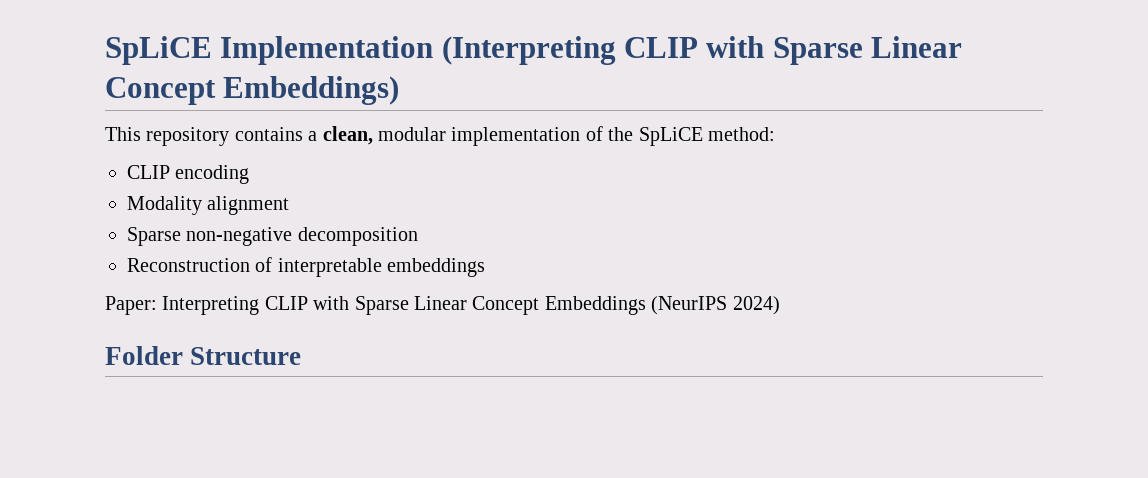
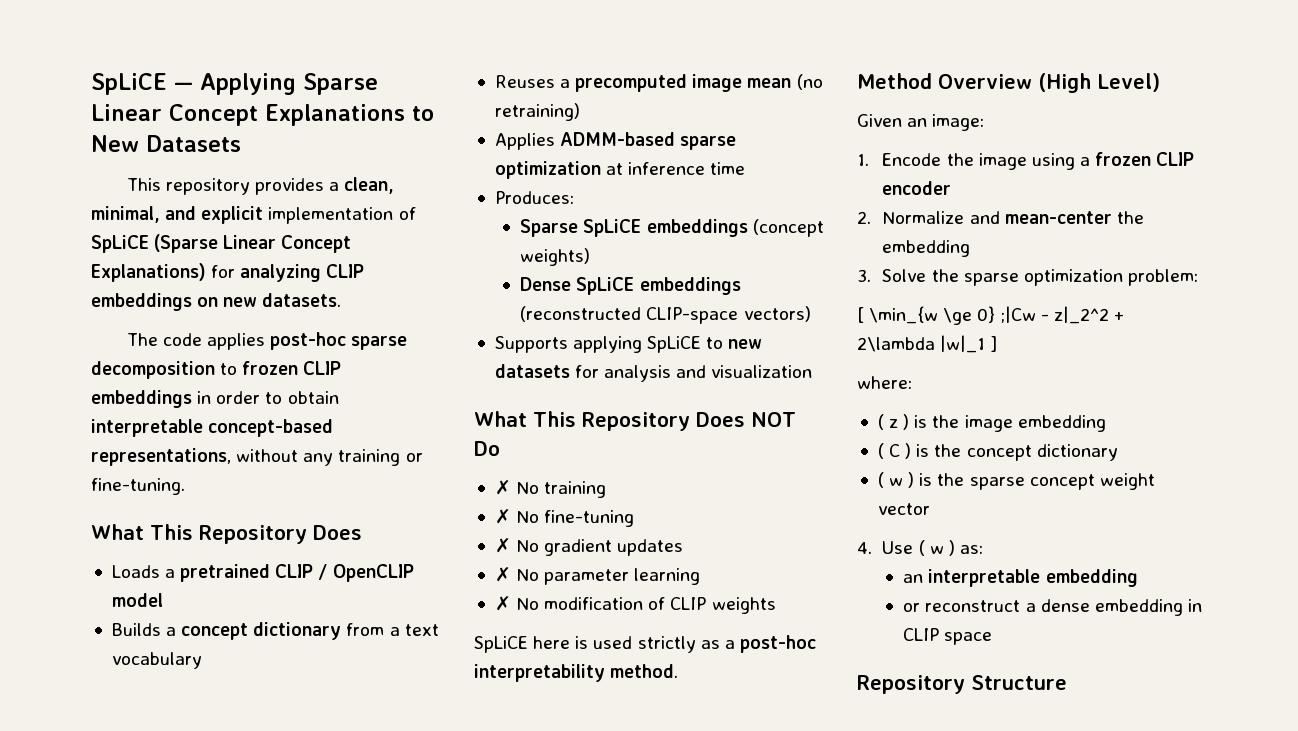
- SpLiCE Implementation (Interpreting CLIP with Sparse Linear Concept Embeddings)
+ SpLiCE — Applying Sparse Linear Concept Explanations to New Datasets
- This repository contains a clean, modular implementation of the SpLiCE method:
- CLIP encoding
- Modality alignment
- Sparse non-negative decomposition
- Reconstruction of interpretable embeddings
- Paper: Interpreting CLIP with Sparse Linear Concept Embeddings (NeurIPS 2024)
- Folder Structure
+ This repository provides a clean, minimal, and explicit implementation of SpLiCE (Sparse Linear Concept Explanations) for analyzing CLIP embeddings on new datasets.
+ The code applies post-hoc sparse decomposition to frozen CLIP embeddings in order to obtain interpretable concept-based representations, without any training or fine-tuning.
+ What This Repository Does
+ Loads a pretrained CLIP / OpenCLIP model
+ Builds a concept dictionary from a text vocabulary
+ Reuses a precomputed image mean (no retraining)
+ Applies ADMM-based sparse optimization at inference time
+ Produces:
+ Sparse SpLiCE embeddings (concept weights)
+ Dense SpLiCE embeddings (reconstructed CLIP-space vectors)
+ Supports applying SpLiCE to new datasets for analysis and visualization
+ What This Repository Does NOT Do
+ ✗ No training
+ ✗ No fine-tuning
+ ✗ No gradient updates
+ ✗ No parameter learning
+ ✗ No modification of CLIP weights
+ SpLiCE here is used strictly as a post-hoc interpretability method.
+ Method Overview (High Level)
+ Given an image:
+ 1. Encode the image using a frozen CLIP encoder
+ 2. Normalize and mean-center the embedding
+ 3. Solve the sparse optimization problem:
+ [ \min_{w \ge 0} ;|Cw - z|_2^2 + 2\lambda |w|_1 ]
+ where:
+ ( z ) is the image embedding
+ ( C ) is the concept dictionary
+ ( w ) is the sparse concept weight vector
+ 4. Use ( w ) as:
+ an interpretable embedding
+ or reconstruct a dense embedding in CLIP space
+ Repository Structure

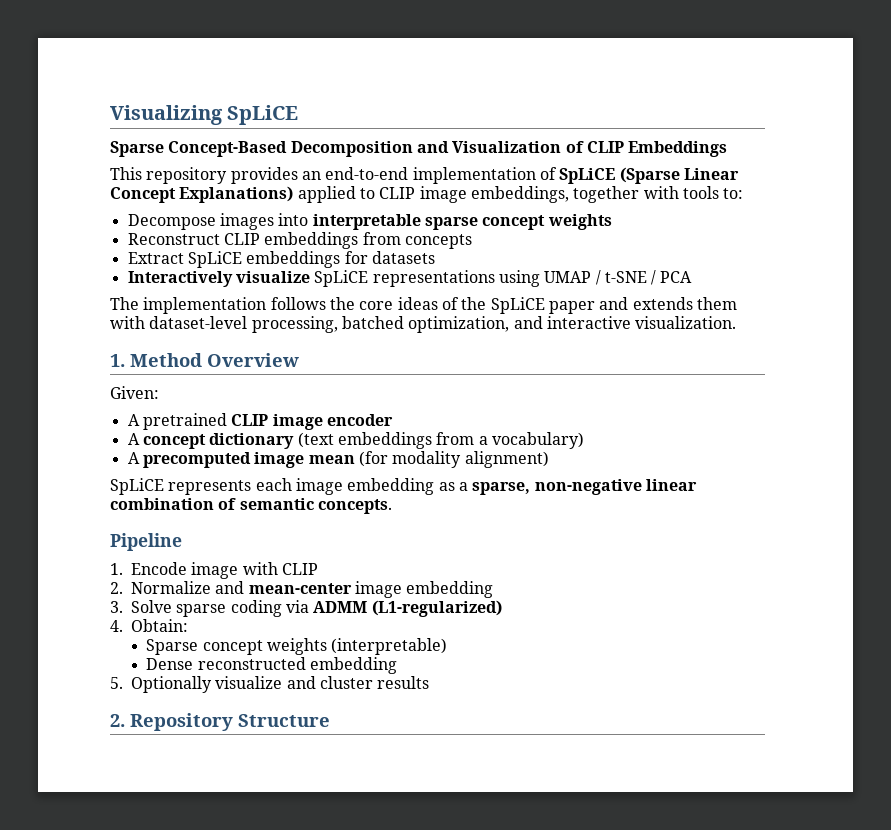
- SpLiCE — Applying Sparse Linear Concept Explanations to New Datasets
- This repository provides a clean, minimal, and explicit implementation of SpLiCE (Sparse Linear Concept Explanations) for analyzing CLIP embeddings on new datasets.
- The code applies post-hoc sparse decomposition to frozen CLIP embeddings in order to obtain interpretable concept-based representations, without any training or fine-tuning.
- What This Repository Does
- Loads a pretrained CLIP / OpenCLIP model
- Builds a concept dictionary from a text vocabulary
- Reuses a precomputed image mean (no retraining)
- Applies ADMM-based sparse optimization at inference time
- Produces:
- Sparse SpLiCE embeddings (concept weights)
- Dense SpLiCE embeddings (reconstructed CLIP-space vectors)
- Supports applying SpLiCE to new datasets for analysis and visualization
- What This Repository Does NOT Do
- ✗ No training
- ✗ No fine-tuning
- ✗ No gradient updates
- ✗ No parameter learning
- ✗ No modification of CLIP weights
- SpLiCE here is used strictly as a post-hoc interpretability method.
- Method Overview (High Level)
- Given an image:
- 1. Encode the image using a frozen CLIP encoder
+ Visualizing SpLiCE
+ Sparse Concept-Based Decomposition and Visualization of CLIP Embeddings
+ This repository provides an end-to-end implementation of SpLiCE (Sparse Linear Concept Explanations) applied to CLIP image embeddings, together with tools to:
+ Decompose images into interpretable sparse concept weights
+ Reconstruct CLIP embeddings from concepts
+ Extract SpLiCE embeddings for datasets
+ Interactively visualize SpLiCE representations using UMAP / t-SNE / PCA
+ The implementation follows the core ideas of the SpLiCE paper and extends them with dataset-level processing, batched optimization, and interactive visualization.
+ 1. Method Overview
+ Given:
+ A pretrained CLIP image encoder
+ A concept dictionary (text embeddings from a vocabulary)
+ A precomputed image mean (for modality alignment)
+ SpLiCE represents each image embedding as a sparse, non-negative linear combination of semantic concepts.
+ Pipeline
+ 1. Encode image with CLIP
- 2. Normalize and mean-center the embedding
+ 2. Normalize and mean-center image embedding
- 3. Solve the sparse optimization problem:
- [ \min_{w \ge 0} ;|Cw - z|_2^2 + 2\lambda |w|_1 ]
- where:
- ( z ) is the image embedding
- ( C ) is the concept dictionary
- ( w ) is the sparse concept weight vector
- 4. Use ( w ) as:
- an interpretable embedding
- or reconstruct a dense embedding in CLIP space
- Repository Structure
+ 3. Solve sparse coding via ADMM (L1-regularized)
+ 4. Obtain:
+ Sparse concept weights (interpretable)
+ Dense reconstructed embedding
+ 5. Optionally visualize and cluster results
+ 2. Repository Structure

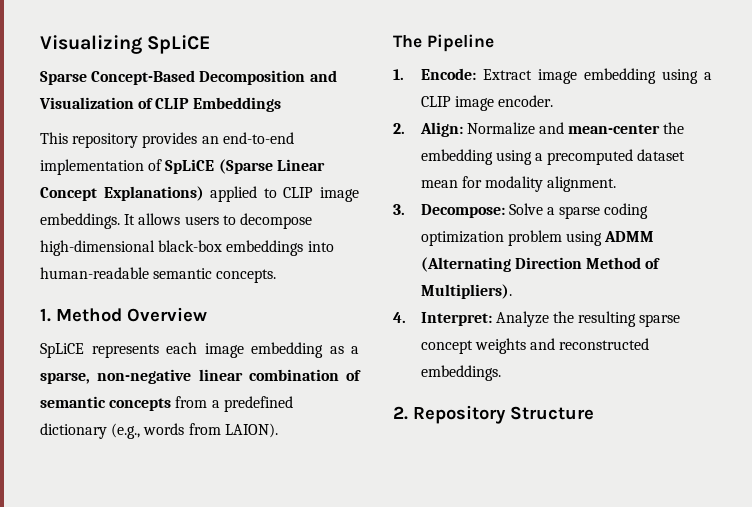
- This repository provides an end-to-end implementation of SpLiCE (Sparse Linear Concept Explanations) applied to CLIP image embeddings, together with tools to:
- Decompose images into interpretable sparse concept weights
- Reconstruct CLIP embeddings from concepts
- Extract SpLiCE embeddings for datasets
- Interactively visualize SpLiCE representations using UMAP / t-SNE / PCA
- The implementation follows the core ideas of the SpLiCE paper and extends them with dataset-level processing, batched optimization, and interactive visualization.
+ This repository provides an end-to-end implementation of SpLiCE (Sparse Linear Concept Explanations) applied to CLIP image embeddings. It allows users to decompose high-dimensional black-box embeddings into human-readable semantic concepts.
  1. Method Overview
- Given:
- A pretrained CLIP image encoder
- A concept dictionary (text embeddings from a vocabulary)
- A precomputed image mean (for modality alignment)
- SpLiCE represents each image embedding as a sparse, non-negative linear combination of semantic concepts.
- Pipeline
- 1. Encode image with CLIP
- 2. Normalize and mean-center image embedding
- 3. Solve sparse coding via ADMM (L1-regularized)
- 4. Obtain:
- Sparse concept weights (interpretable)
- Dense reconstructed embedding
- 5. Optionally visualize and cluster results
+ SpLiCE represents each image embedding as a sparse, non-negative linear combination of semantic concepts from a predefined dictionary (e.g., words from LAION).
+ The Pipeline
+ 1. Encode: Extract image embedding using a CLIP image encoder.
+ 2. Align: Normalize and mean-center the embedding using a precomputed dataset mean for modality alignment.
+ 3. Decompose: Solve a sparse coding optimization problem using ADMM (Alternating Direction Method of Multipliers).
+ 4. Interpret: Analyze the resulting sparse concept weights and reconstructed embeddings.

